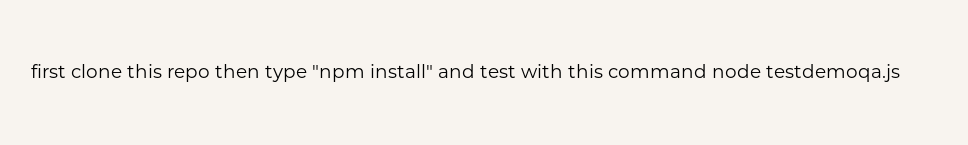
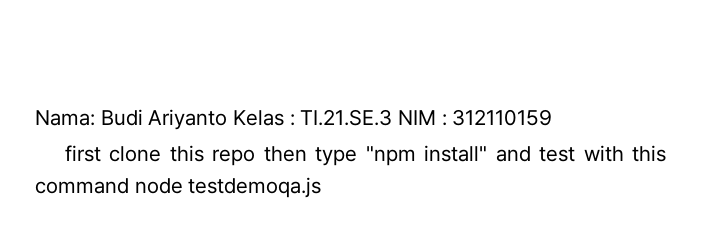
+ Nama: Budi Ariyanto Kelas : TI.21.SE.3 NIM : 312110159

